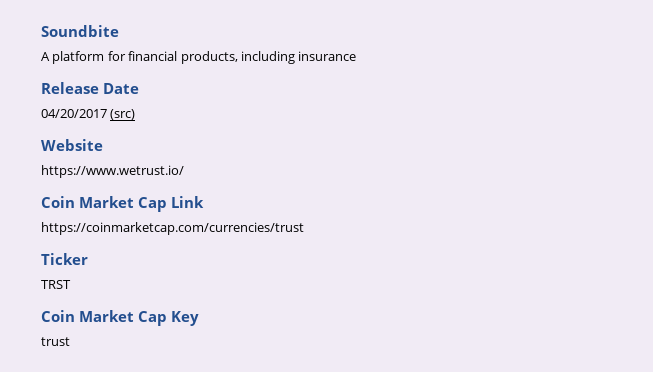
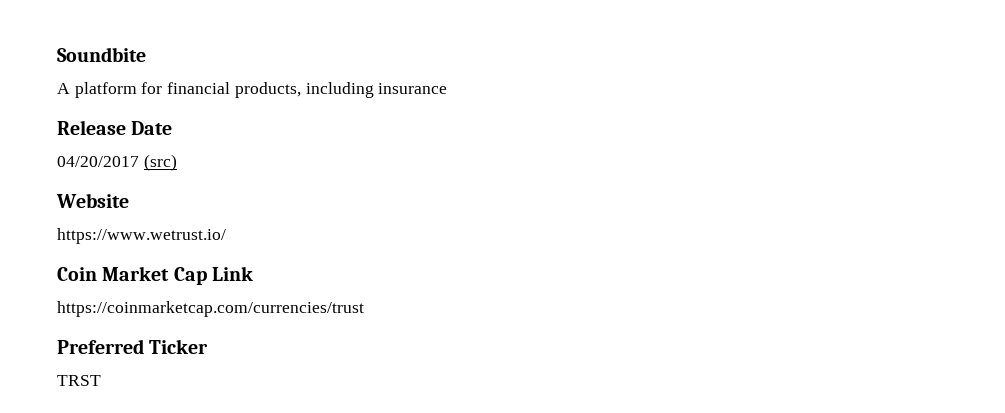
- Ticker
+ Preferred Ticker
- Coin Market Cap Key
- trust

